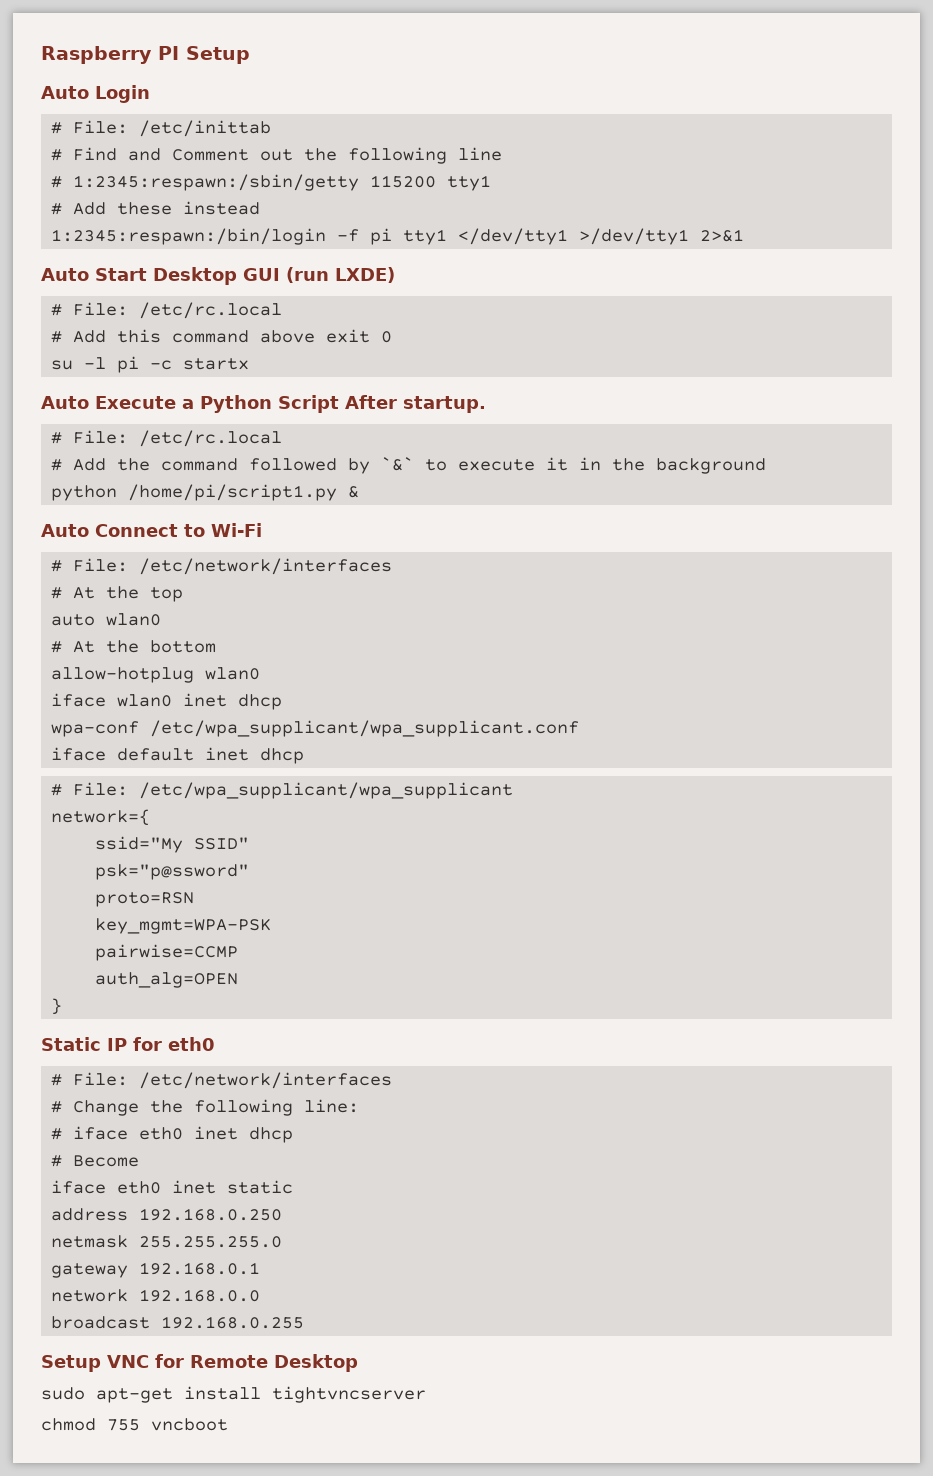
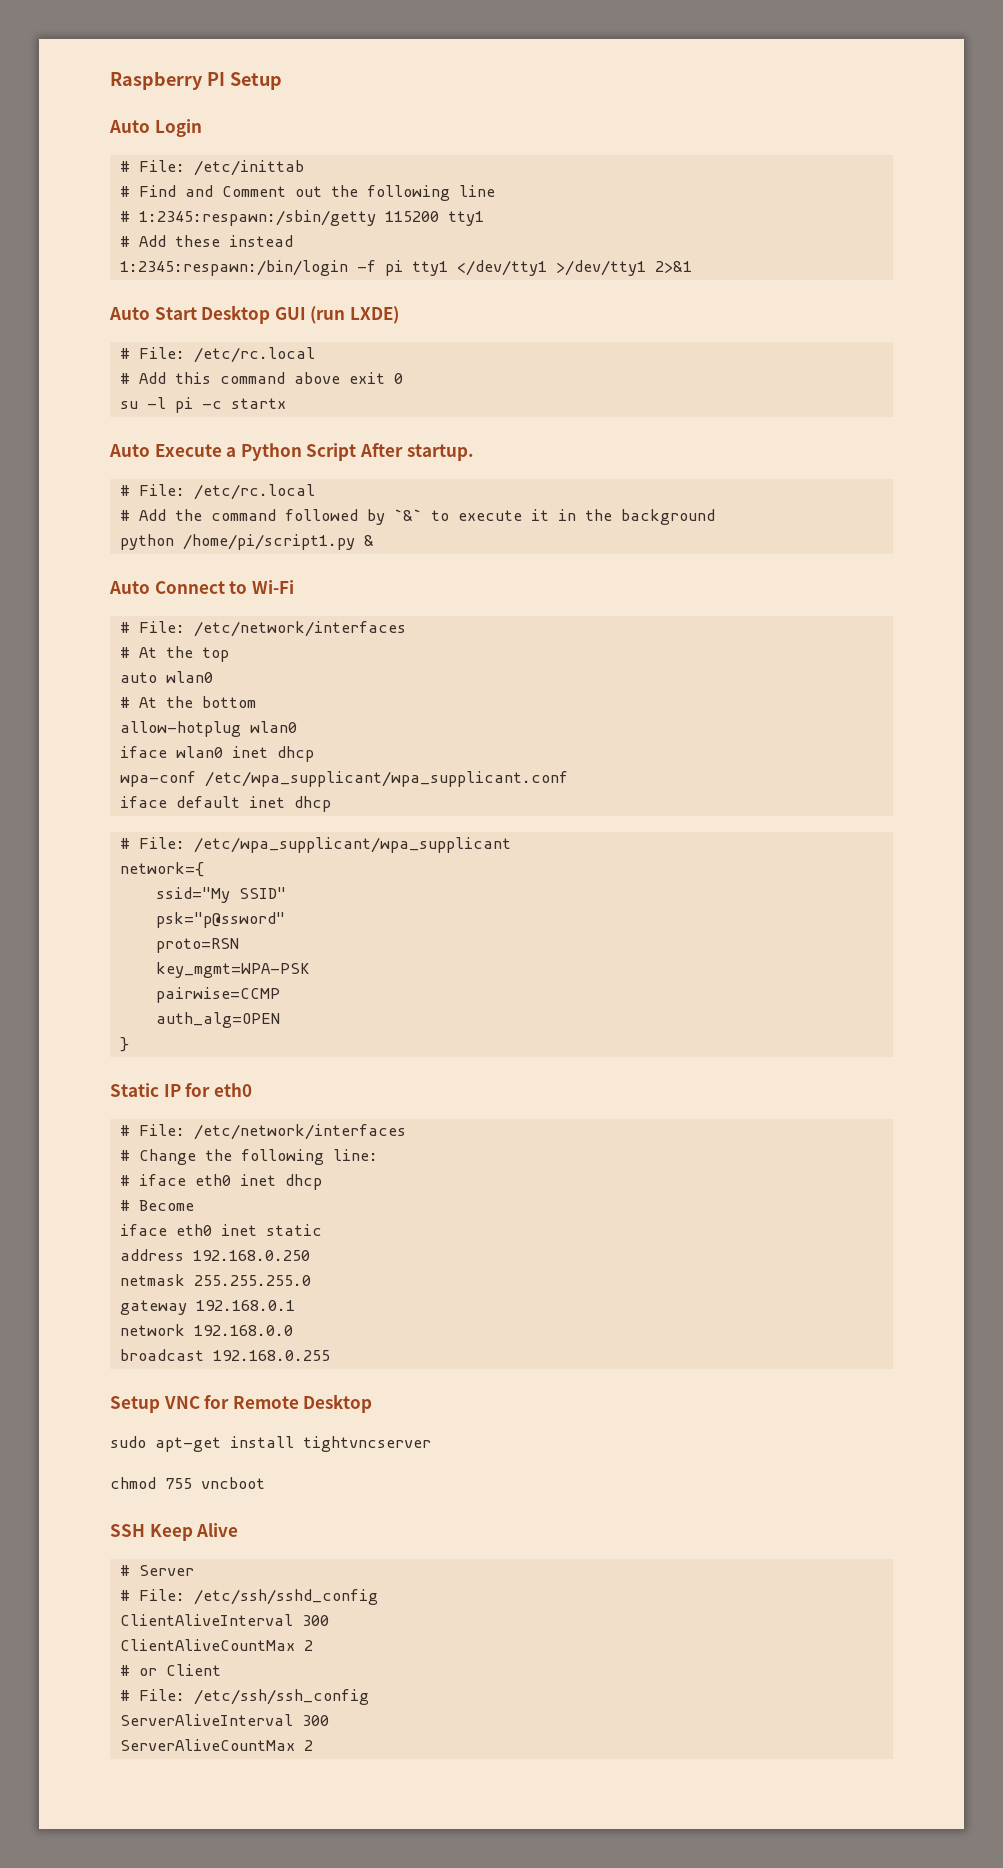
+ SSH Keep Alive
+ # Server
+ # File: /etc/ssh/sshd_config
+ ClientAliveInterval 300
+ ClientAliveCountMax 2
+ # or Client
+ # File: /etc/ssh/ssh_config
+ ServerAliveInterval 300
+ ServerAliveCountMax 2

